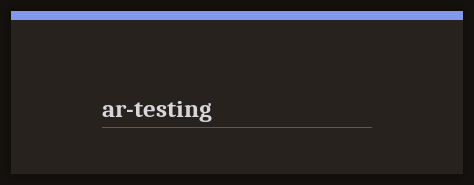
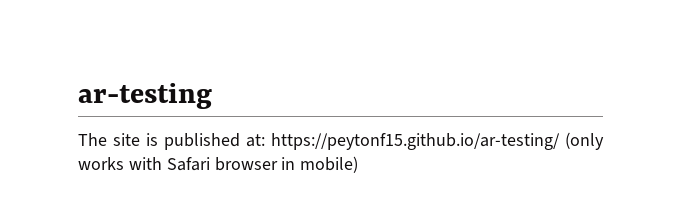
+ The site is published at: https://peytonf15.github.io/ar-testing/ (only works with Safari browser in mobile)

